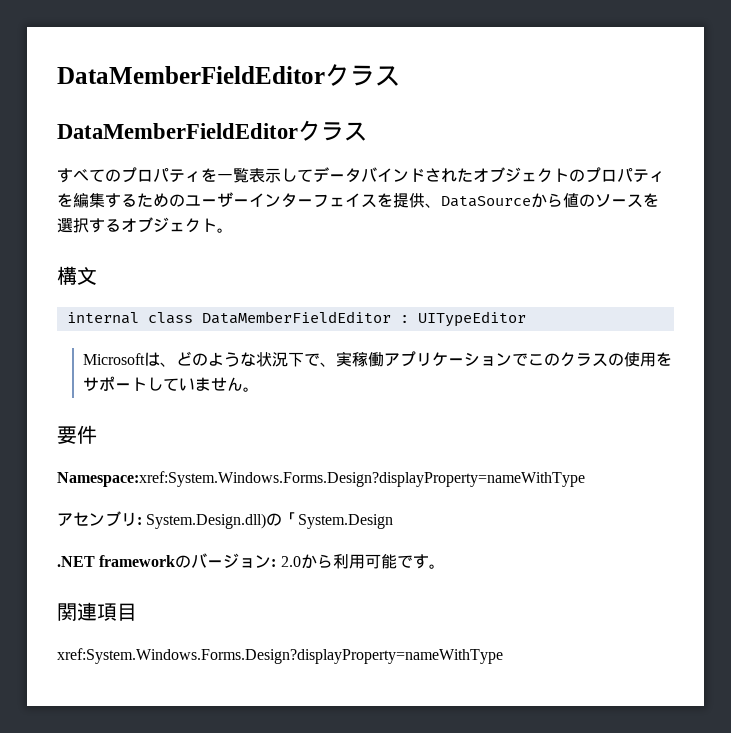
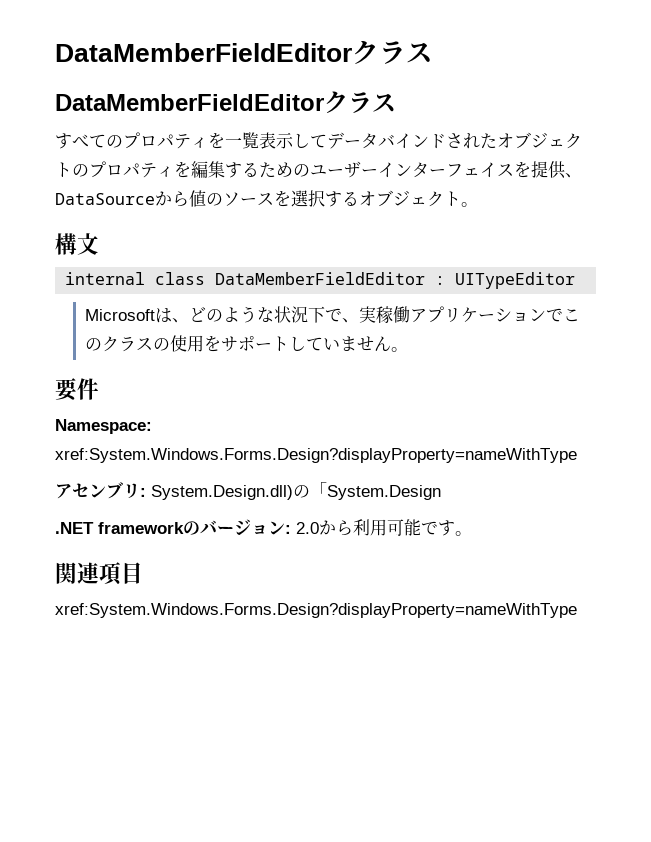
- Namespace:xref:System.Windows.Forms.Design?displayProperty=nameWithType
+ Namespace: xref:System.Windows.Forms.Design?displayProperty=nameWithType

